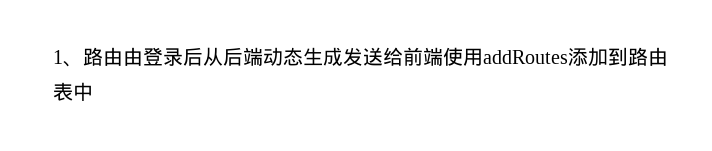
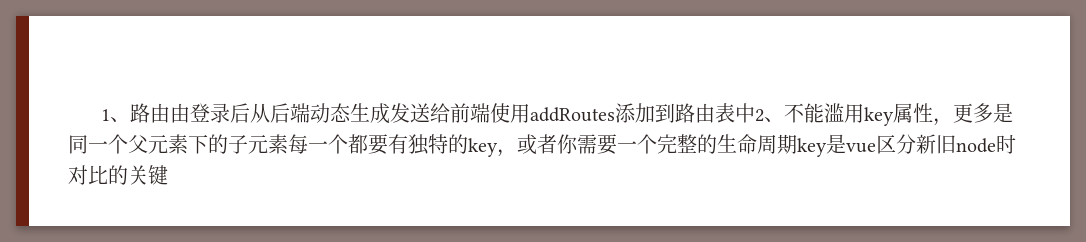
- 1、路由由登录后从后端动态生成发送给前端使用addRoutes添加到路由表中
+ 1、路由由登录后从后端动态生成发送给前端使用addRoutes添加到路由表中2、不能滥用key属性，更多是同一个父元素下的子元素每一个都要有独特的key，或者你需要一个完整的生命周期key是vue区分新旧node时对比的关键

